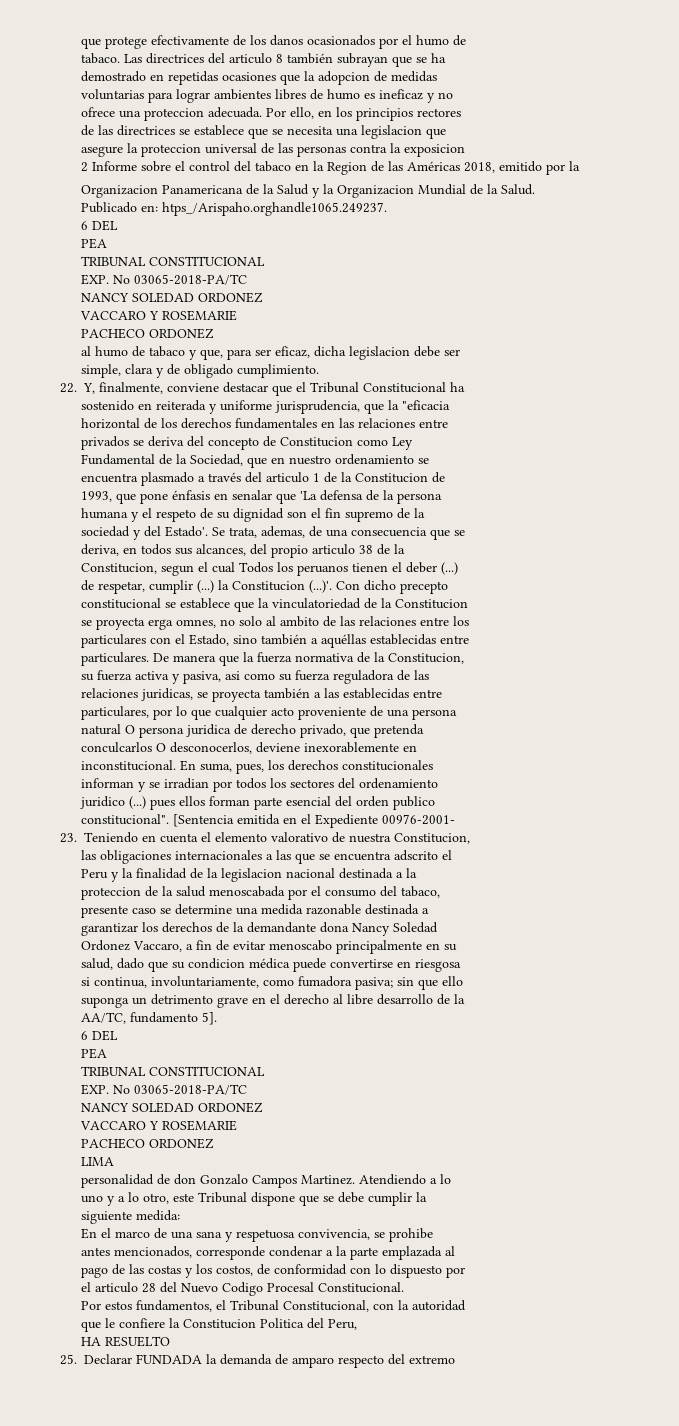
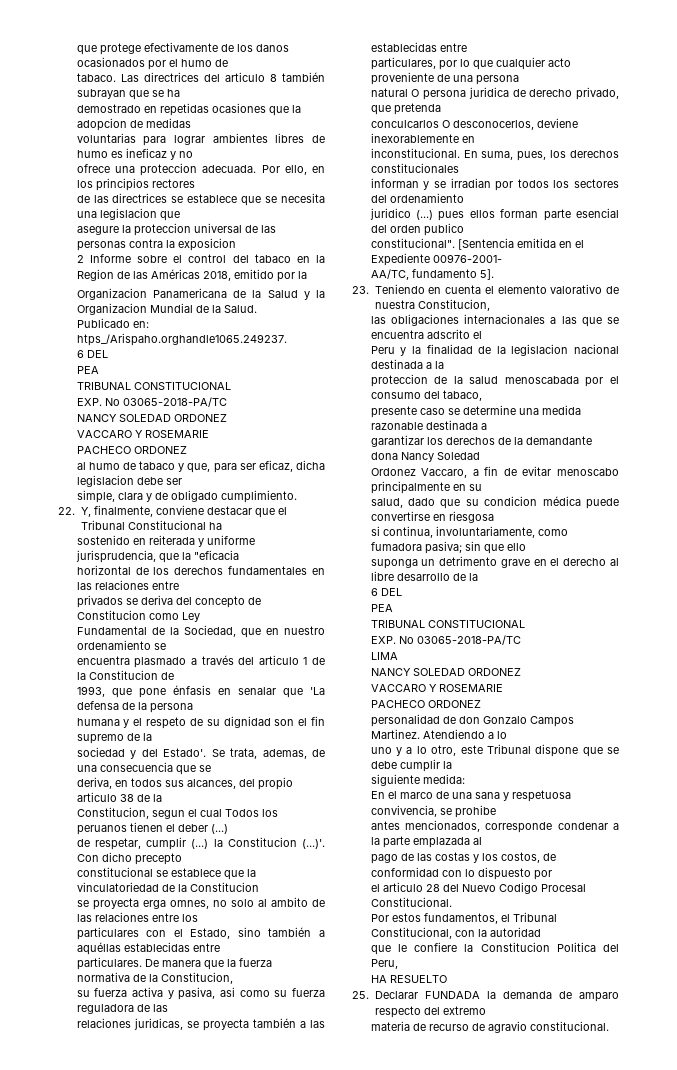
+ AA/TC, fundamento 5].
  suponga un detrimento grave en el derecho al libre desarrollo de la
- AA/TC, fundamento 5].
  6 DEL
  PEA
  TRIBUNAL CONSTITUCIONAL
  EXP. No 03065-2018-PA/TC
+ LIMA
  NANCY SOLEDAD ORDONEZ
  VACCARO Y ROSEMARIE
  PACHECO ORDONEZ
- LIMA
+ materia de recurso de agravio constitucional.

